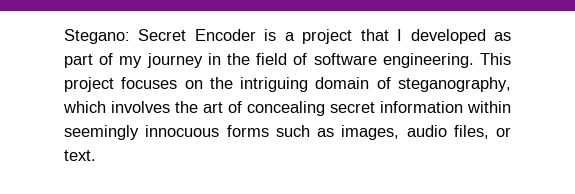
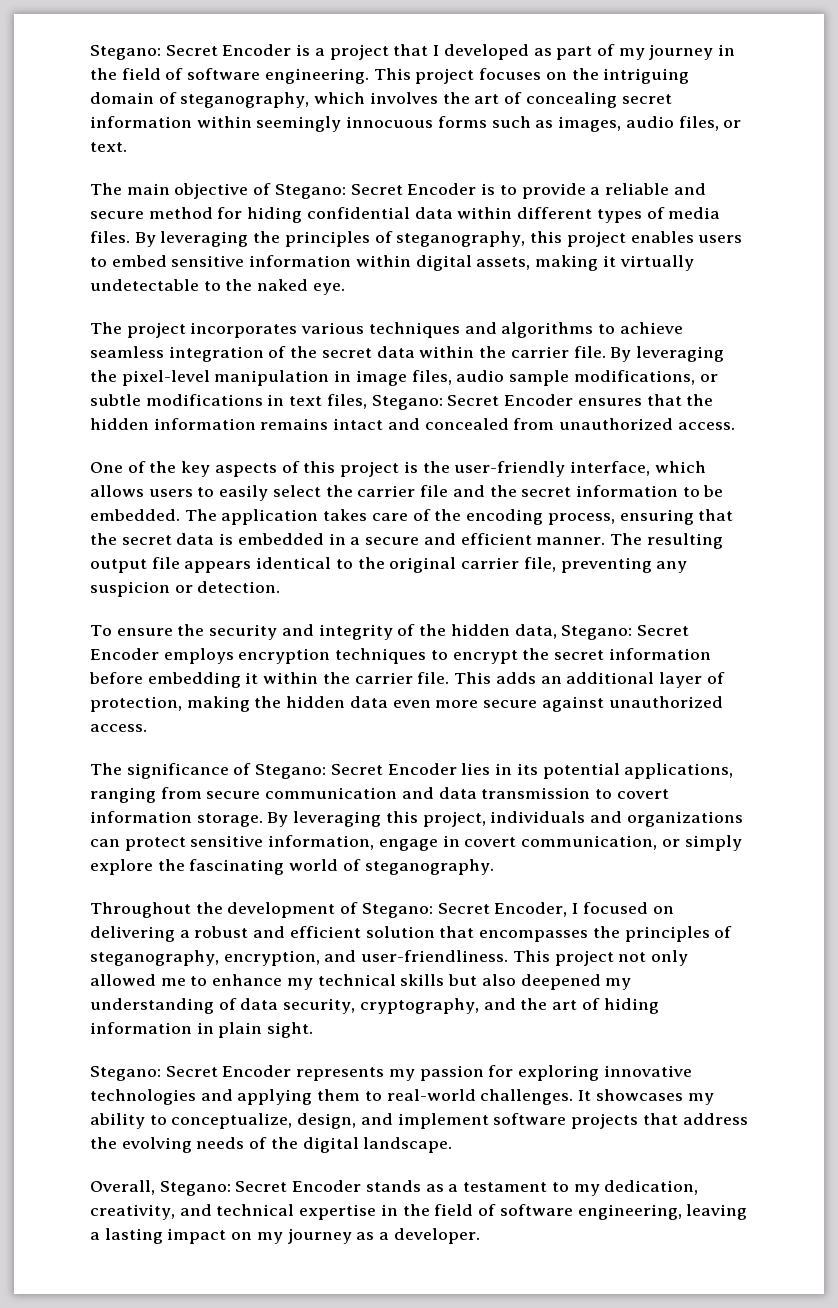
+ The main objective of Stegano: Secret Encoder is to provide a reliable and secure method for hiding confidential data within different types of media files. By leveraging the principles of steganography, this project enables users to embed sensitive information within digital assets, making it virtually undetectable to the naked eye.
+ The project incorporates various techniques and algorithms to achieve seamless integration of the secret data within the carrier file. By leveraging the pixel-level manipulation in image files, audio sample modifications, or subtle modifications in text files, Stegano: Secret Encoder ensures that the hidden information remains intact and concealed from unauthorized access.
+ One of the key aspects of this project is the user-friendly interface, which allows users to easily select the carrier file and the secret information to be embedded. The application takes care of the encoding process, ensuring that the secret data is embedded in a secure and efficient manner. The resulting output file appears identical to the original carrier file, preventing any suspicion or detection.
+ To ensure the security and integrity of the hidden data, Stegano: Secret Encoder employs encryption techniques to encrypt the secret information before embedding it within the carrier file. This adds an additional layer of protection, making the hidden data even more secure against unauthorized access.
+ The significance of Stegano: Secret Encoder lies in its potential applications, ranging from secure communication and data transmission to covert information storage. By leveraging this project, individuals and organizations can protect sensitive information, engage in covert communication, or simply explore the fascinating world of steganography.
+ Throughout the development of Stegano: Secret Encoder, I focused on delivering a robust and efficient solution that encompasses the principles of steganography, encryption, and user-friendliness. This project not only allowed me to enhance my technical skills but also deepened my understanding of data security, cryptography, and the art of hiding information in plain sight.
+ Stegano: Secret Encoder represents my passion for exploring innovative technologies and applying them to real-world challenges. It showcases my ability to conceptualize, design, and implement software projects that address the evolving needs of the digital landscape.
+ Overall, Stegano: Secret Encoder stands as a testament to my dedication, creativity, and technical expertise in the field of software engineering, leaving a lasting impact on my journey as a developer.

